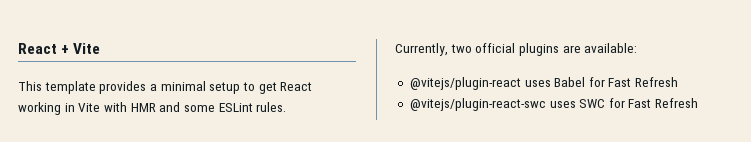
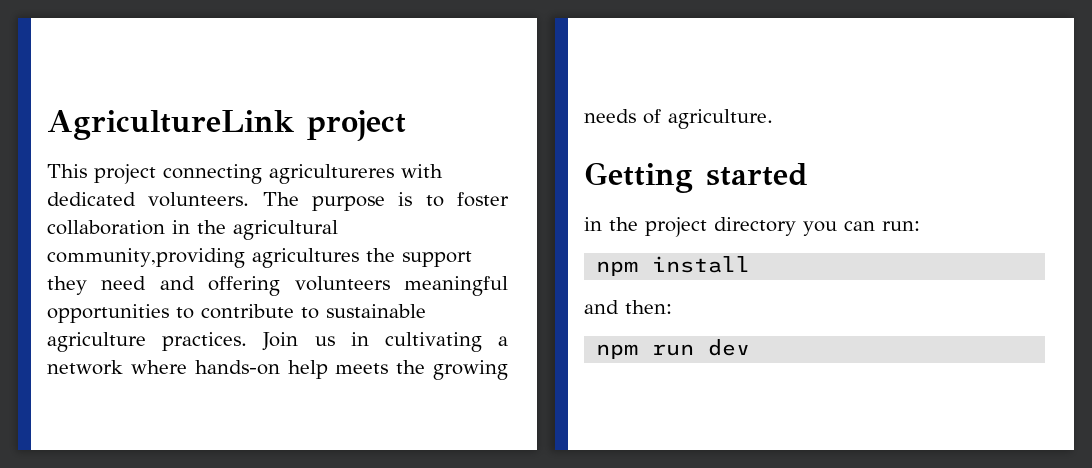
- React + Vite
- This template provides a minimal setup to get React working in Vite with HMR and some ESLint rules.
- Currently, two official plugins are available:
- @vitejs/plugin-react uses Babel for Fast Refresh
- @vitejs/plugin-react-swc uses SWC for Fast Refresh
+ AgricultureLink project
+ This project connecting agricultureres with dedicated volunteers. The purpose is to foster collaboration in the agricultural community,providing agricultures the support they need and offering volunteers meaningful opportunities to contribute to sustainable agriculture practices. Join us in cultivating a network where hands-on help meets the growing needs of agriculture.
+ Getting started
+ in the project directory you can run:
+ npm install
+ and then:
+ npm run dev

